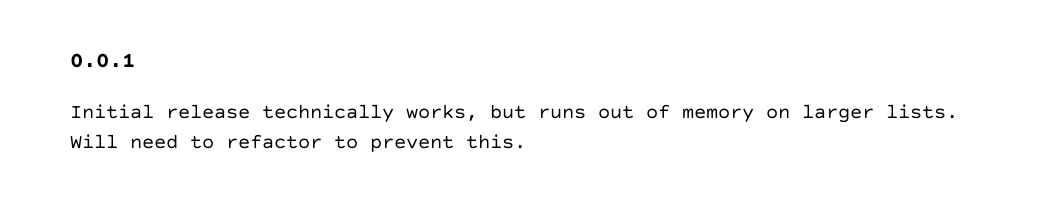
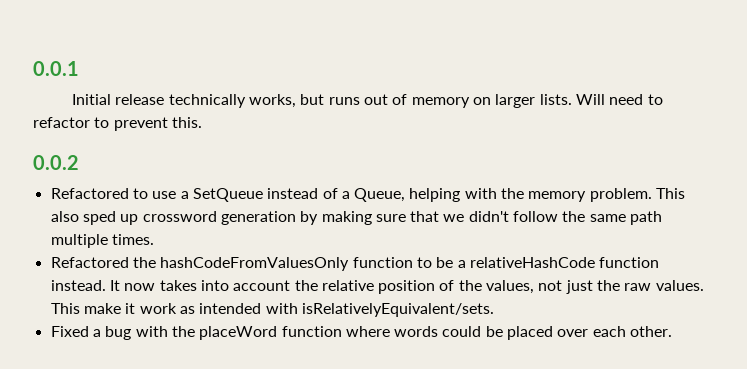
+ 0.0.2
+ Refactored to use a SetQueue instead of a Queue, helping with the memory problem. This also sped up crossword generation by making sure that we didn't follow the same path multiple times.
+ Refactored the hashCodeFromValuesOnly function to be a relativeHashCode function instead. It now takes into account the relative position of the values, not just the raw values. This make it work as intended with isRelativelyEquivalent/sets.
+ Fixed a bug with the placeWord function where words could be placed over each other.

